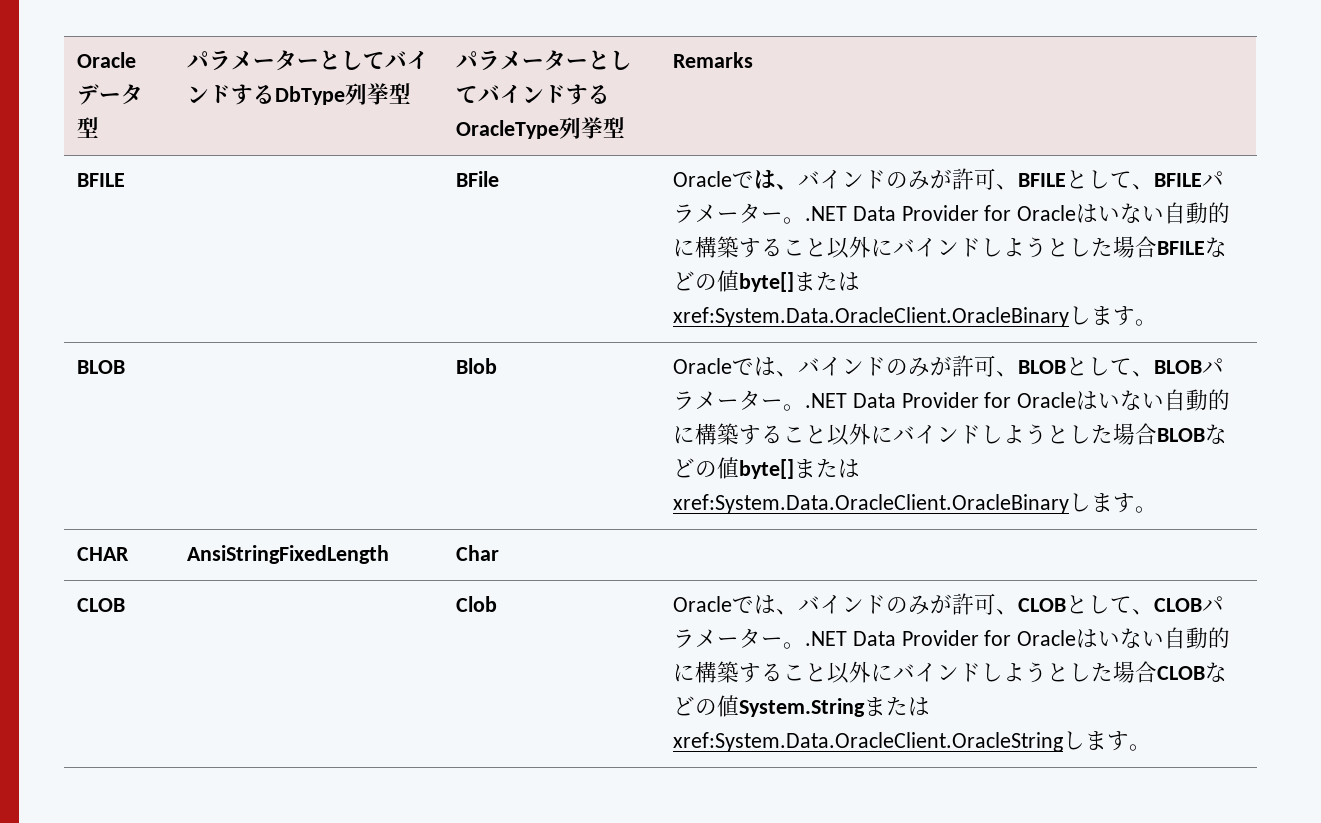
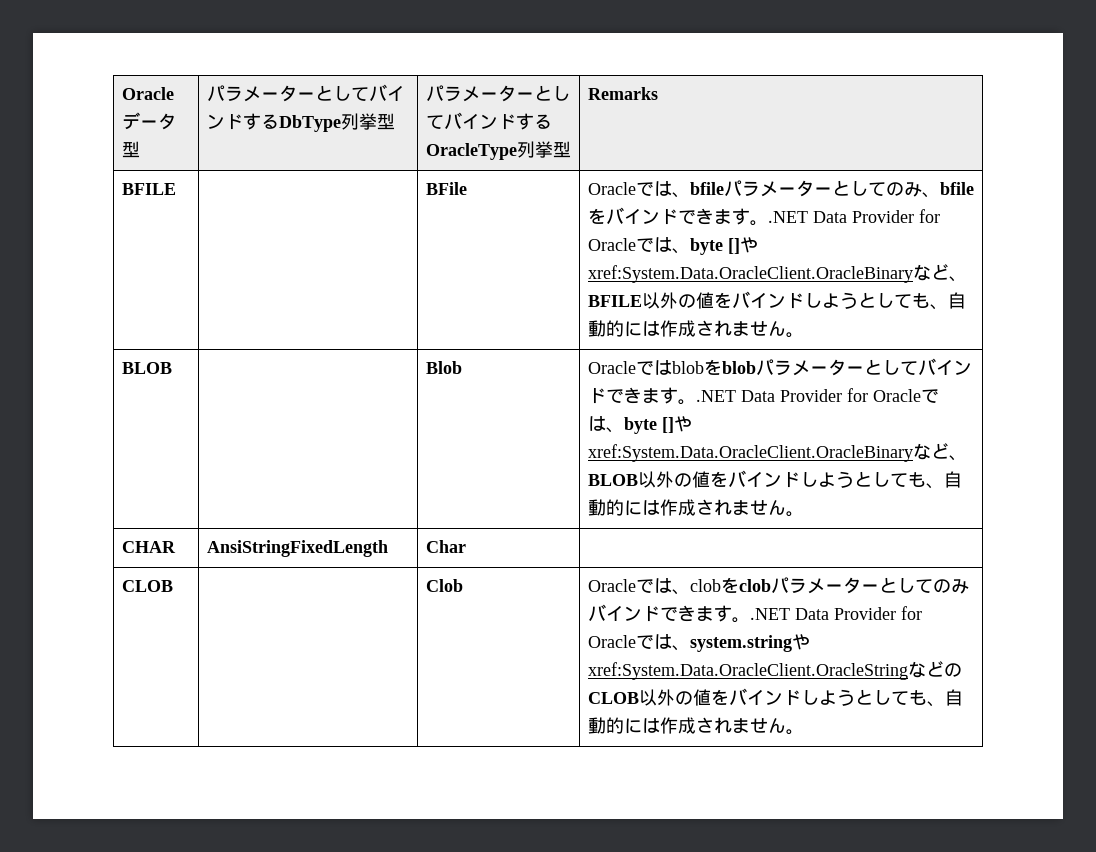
- Oracleでは、バインドのみが許可、BFILEとして、BFILEパラメーター。.NET Data Provider for Oracleはいない自動的に構築すること以外にバインドしようとした場合BFILEなどの値byte[]またはxref:System.Data.OracleClient.OracleBinaryします。
+ Oracleでは、bfileパラメーターとしてのみ、bfileをバインドできます。.NET Data Provider for Oracleでは、byte []やxref:System.Data.OracleClient.OracleBinaryなど、BFILE以外の値をバインドしようとしても、自動的には作成されません。
- Oracleでは、バインドのみが許可、BLOBとして、BLOBパラメーター。.NET Data Provider for Oracleはいない自動的に構築すること以外にバインドしようとした場合BLOBなどの値byte[]またはxref:System.Data.OracleClient.OracleBinaryします。
+ Oracleではblobをblobパラメーターとしてバインドできます。.NET Data Provider for Oracleでは、byte []やxref:System.Data.OracleClient.OracleBinaryなど、BLOB以外の値をバインドしようとしても、自動的には作成されません。
- Oracleでは、バインドのみが許可、CLOBとして、CLOBパラメーター。.NET Data Provider for Oracleはいない自動的に構築すること以外にバインドしようとした場合CLOBなどの値System.Stringまたはxref:System.Data.OracleClient.OracleStringします。
+ Oracleでは、clobをclobパラメーターとしてのみバインドできます。.NET Data Provider for Oracleでは、system.stringやxref:System.Data.OracleClient.OracleStringなどのCLOB以外の値をバインドしようとしても、自動的には作成されません。

